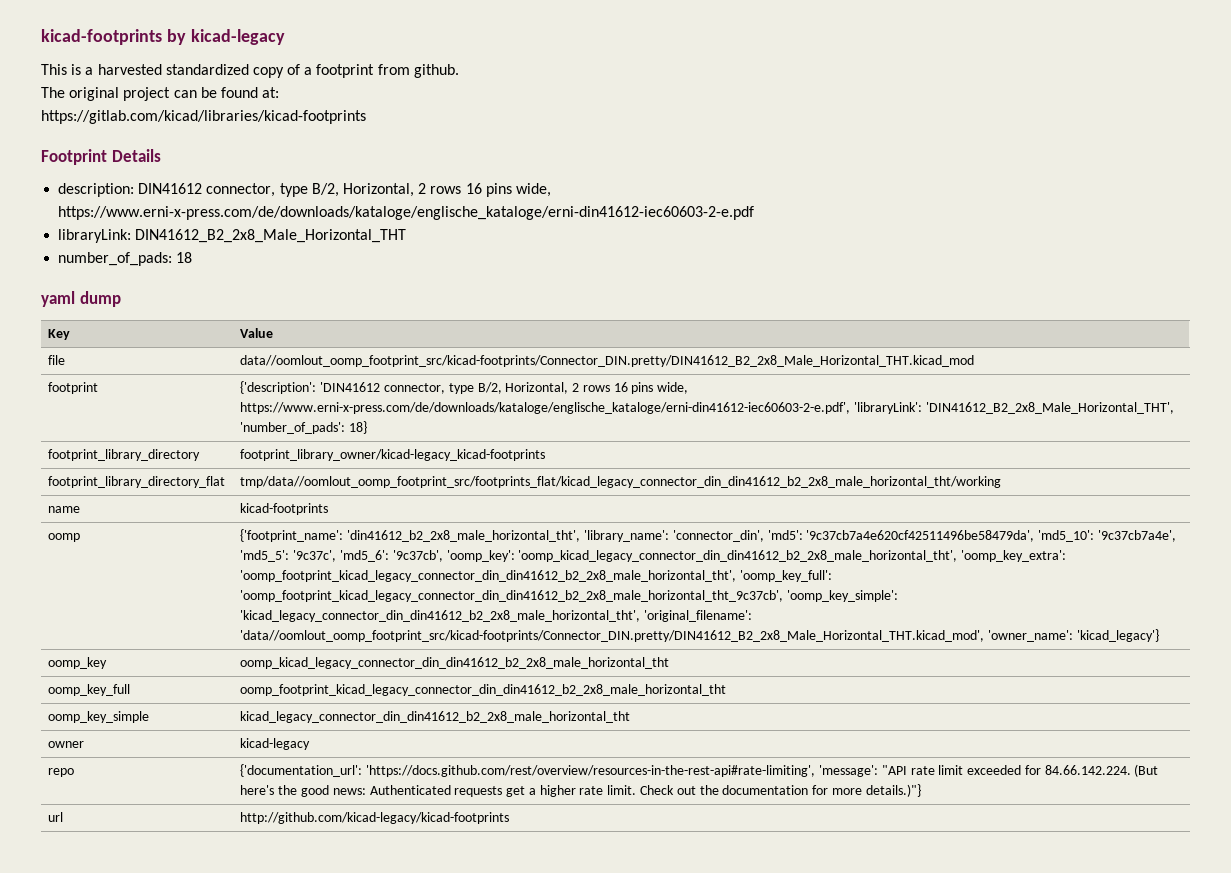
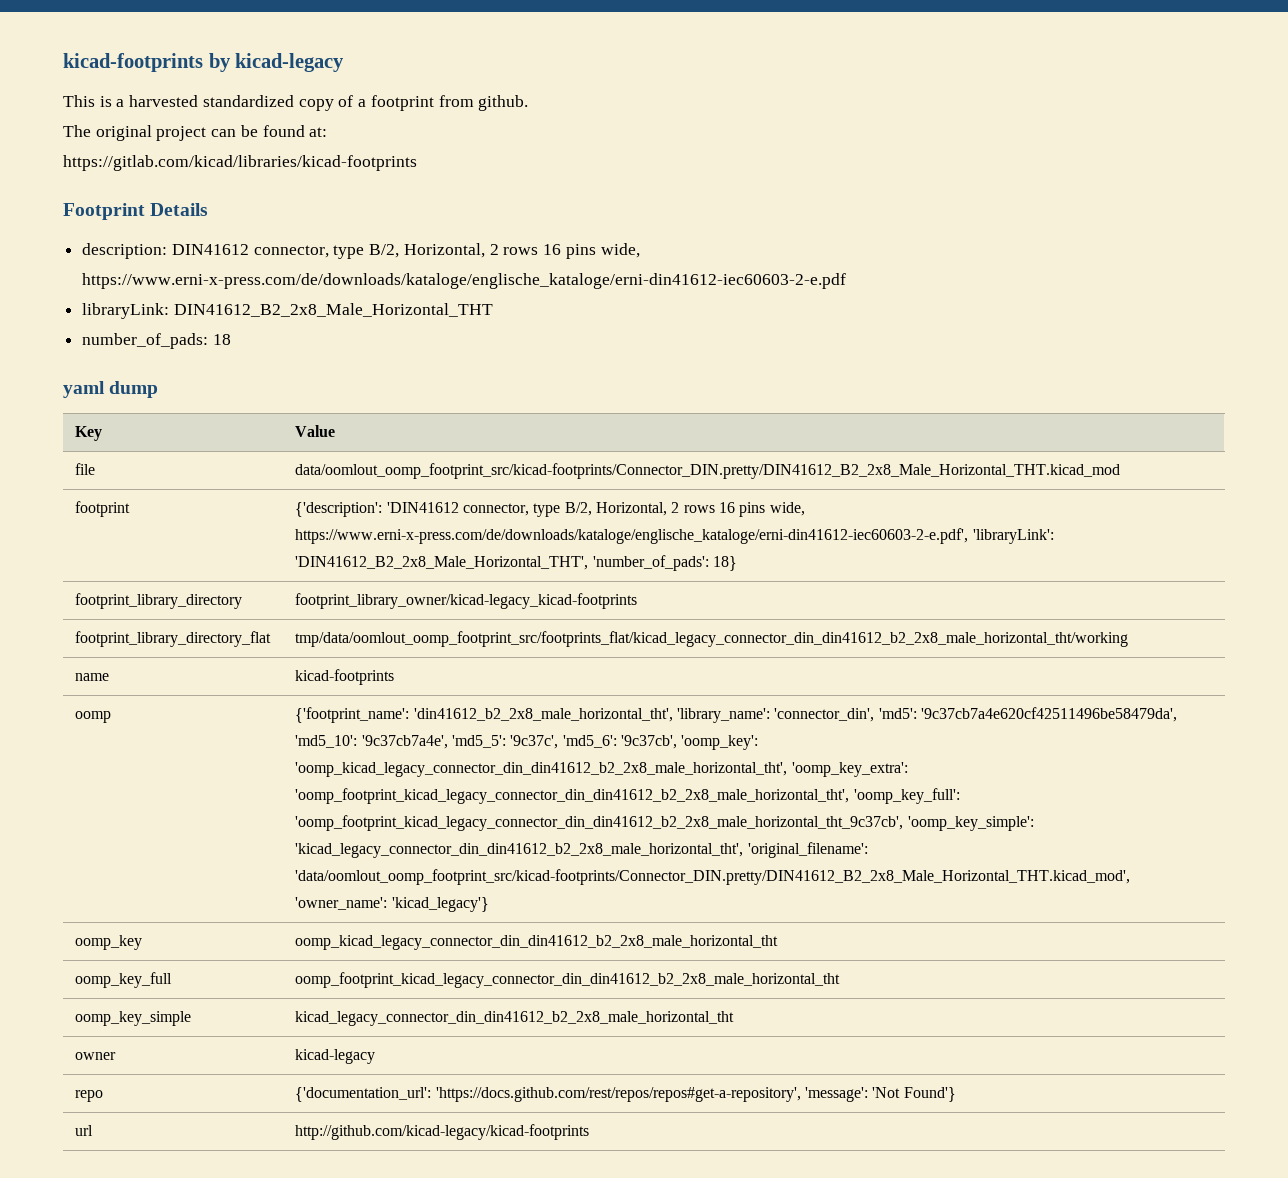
- file | data//oomlout_oomp_footprint_src/kicad-footprints/Connector_DIN.pretty/DIN41612_B2_2x8_Male_Horizontal_THT.kicad_mod
+ file | data/oomlout_oomp_footprint_src/kicad-footprints/Connector_DIN.pretty/DIN41612_B2_2x8_Male_Horizontal_THT.kicad_mod
- footprint_library_directory_flat | tmp/data//oomlout_oomp_footprint_src/footprints_flat/kicad_legacy_connector_din_din41612_b2_2x8_male_horizontal_tht/working
+ footprint_library_directory_flat | tmp/data/oomlout_oomp_footprint_src/footprints_flat/kicad_legacy_connector_din_din41612_b2_2x8_male_horizontal_tht/working
- oomp | {'footprint_name': 'din41612_b2_2x8_male_horizontal_tht', 'library_name': 'connector_din', 'md5': '9c37cb7a4e620cf42511496be58479da', 'md5_10': '9c37cb7a4e', 'md5_5': '9c37c', 'md5_6': '9c37cb', 'oomp_key': 'oomp_kicad_legacy_connector_din_din41612_b2_2x8_male_horizontal_tht', 'oomp_key_extra': 'oomp_footprint_kicad_legacy_connector_din_din41612_b2_2x8_male_horizontal_tht', 'oomp_key_full': 'oomp_footprint_kicad_legacy_connector_din_din41612_b2_2x8_male_horizontal_tht_9c37cb', 'oomp_key_simple': 'kicad_legacy_connector_din_din41612_b2_2x8_male_horizontal_tht', 'original_filename': 'data//oomlout_oomp_footprint_src/kicad-footprints/Connector_DIN.pretty/DIN41612_B2_2x8_Male_Horizontal_THT.kicad_mod', 'owner_name': 'kicad_legacy'}
+ oomp | {'footprint_name': 'din41612_b2_2x8_male_horizontal_tht', 'library_name': 'connector_din', 'md5': '9c37cb7a4e620cf42511496be58479da', 'md5_10': '9c37cb7a4e', 'md5_5': '9c37c', 'md5_6': '9c37cb', 'oomp_key': 'oomp_kicad_legacy_connector_din_din41612_b2_2x8_male_horizontal_tht', 'oomp_key_extra': 'oomp_footprint_kicad_legacy_connector_din_din41612_b2_2x8_male_horizontal_tht', 'oomp_key_full': 'oomp_footprint_kicad_legacy_connector_din_din41612_b2_2x8_male_horizontal_tht_9c37cb', 'oomp_key_simple': 'kicad_legacy_connector_din_din41612_b2_2x8_male_horizontal_tht', 'original_filename': 'data/oomlout_oomp_footprint_src/kicad-footprints/Connector_DIN.pretty/DIN41612_B2_2x8_Male_Horizontal_THT.kicad_mod', 'owner_name': 'kicad_legacy'}
- repo | {'documentation_url': 'https://docs.github.com/rest/overview/resources-in-the-rest-api#rate-limiting', 'message': "API rate limit exceeded for 84.66.142.224. (But here's the good news: Authenticated requests get a higher rate limit. Check out the documentation for more details.)"}
+ repo | {'documentation_url': 'https://docs.github.com/rest/repos/repos#get-a-repository', 'message': 'Not Found'}

